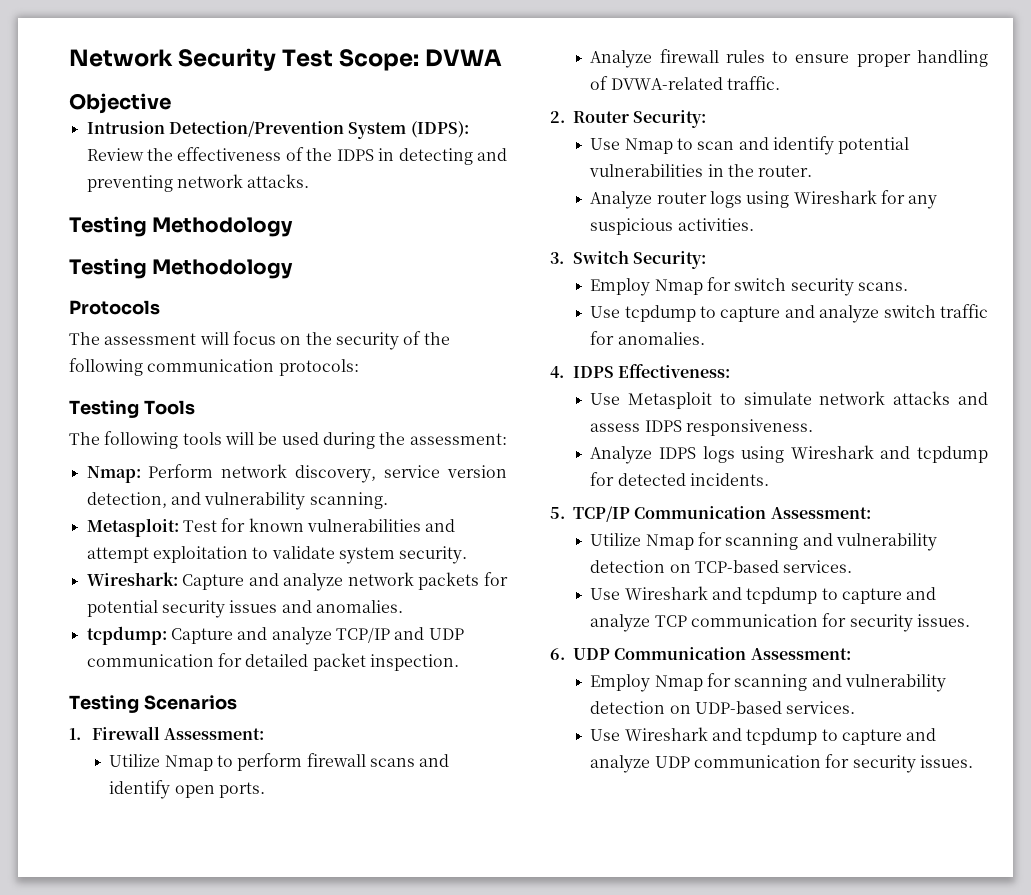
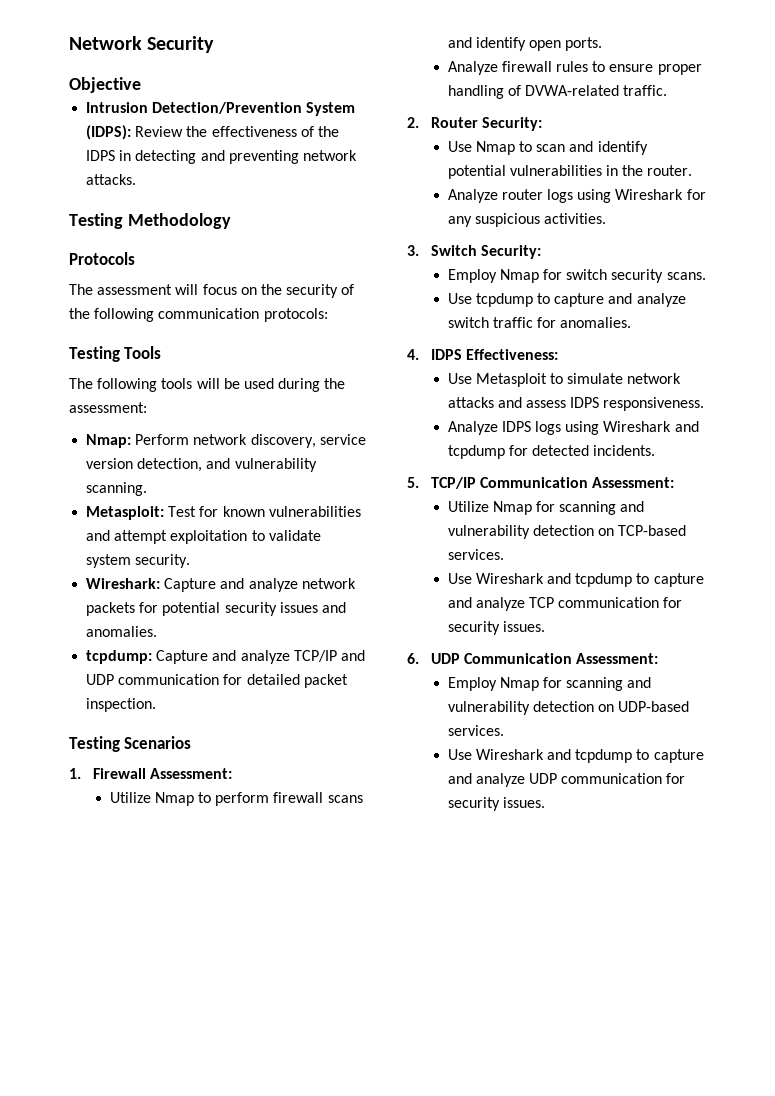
- Network Security Test Scope: DVWA
+ Network Security
  Intrusion Detection/Prevention System (IDPS): Review the effectiveness of the IDPS in detecting and preventing network attacks.
- Testing Methodology

